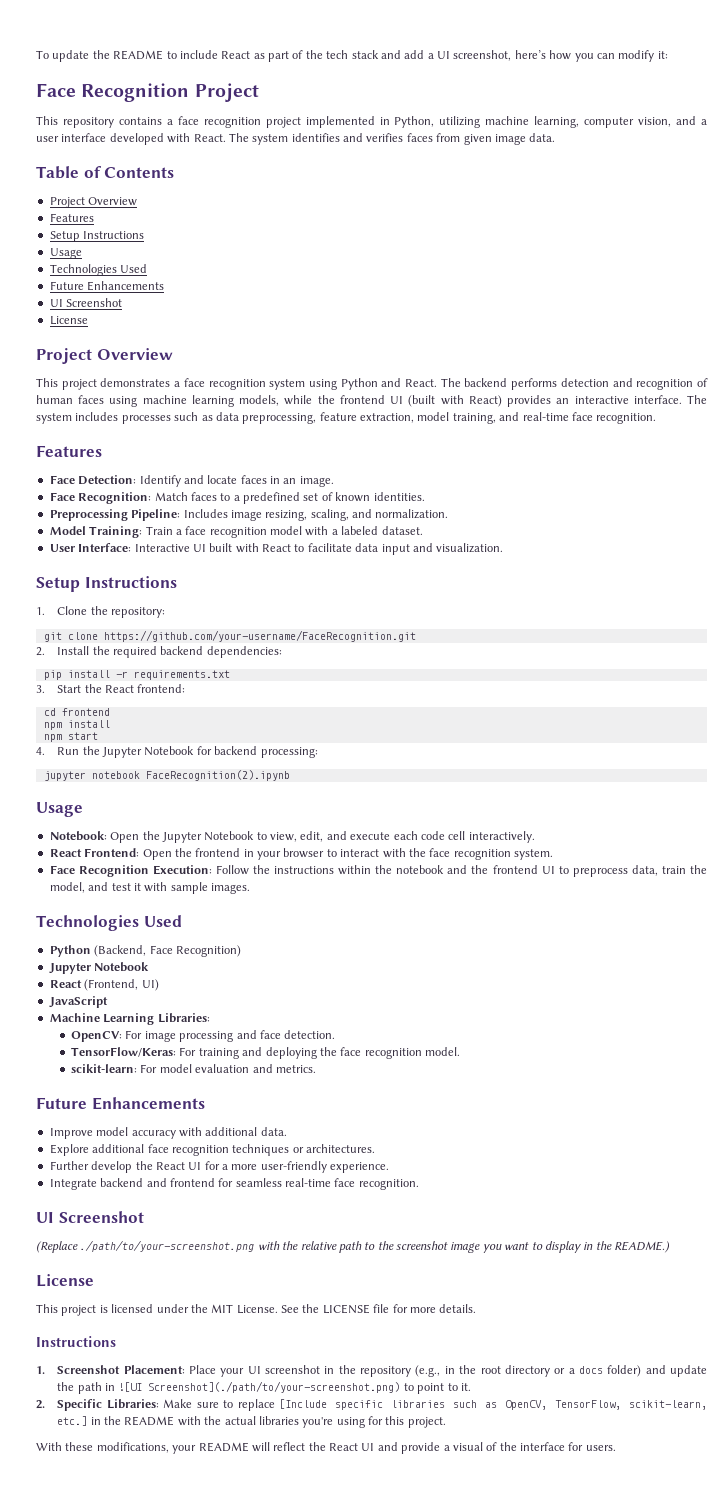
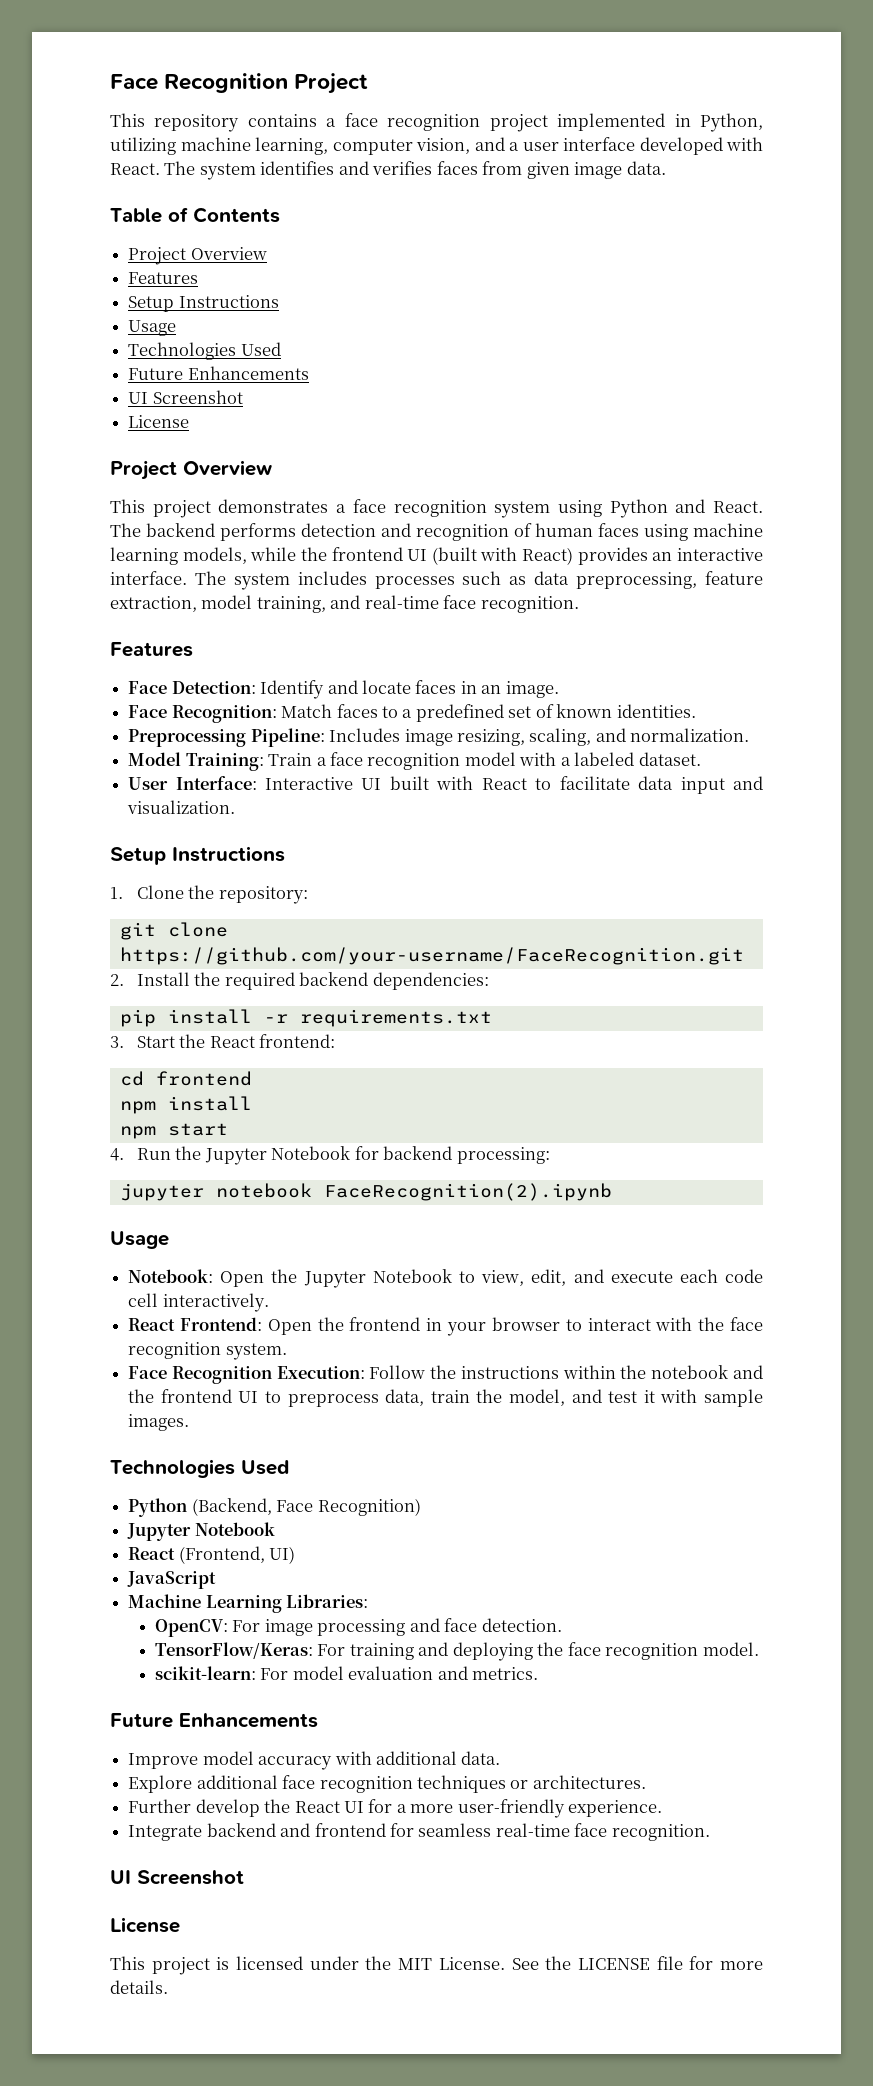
- To update the README to include React as part of the tech stack and add a UI screenshot, here’s how you can modify it:
- (Replace ./path/to/your-screenshot.png with the relative path to the screenshot image you want to display in the README.)
  See the LICENSE file for more details.
- Instructions
- 1. Screenshot Placement: Place your UI screenshot in the repository (e.g., in the root directory or a docs folder) and update the path in ![UI Screenshot](./path/to/your-screenshot.png) to point to it.
- 2. Specific Libraries: Make sure to replace [Include specific libraries such as OpenCV, TensorFlow, scikit-learn, etc.] in the README with the actual libraries you're using for this project.
- With these modifications, your README will reflect the React UI and provide a visual of the interface for users.

